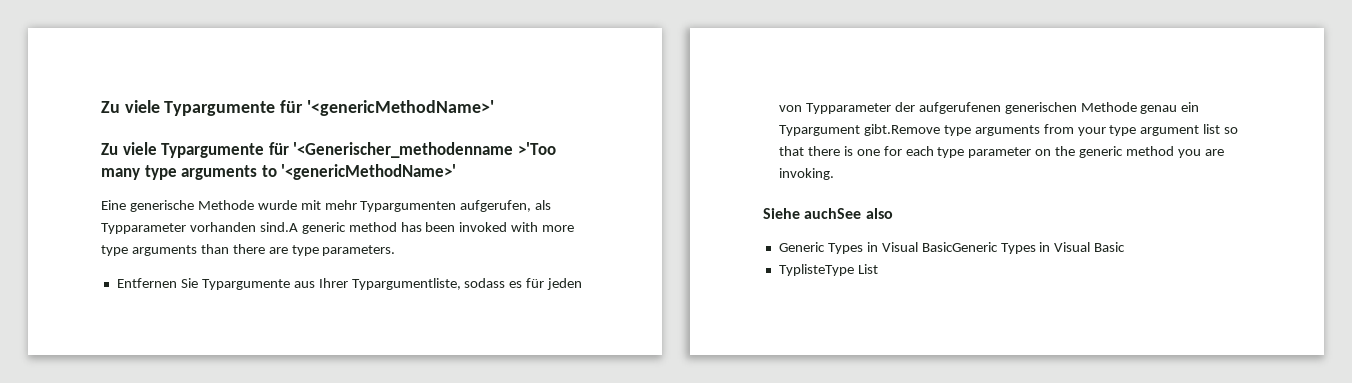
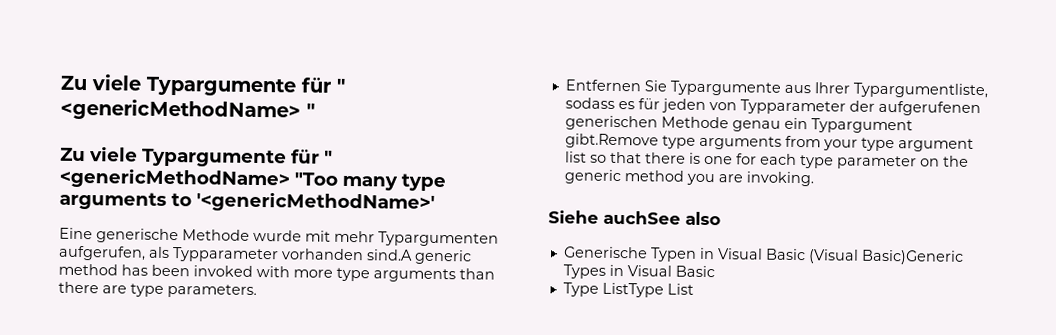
- Zu viele Typargumente für '<genericMethodName>'
- Zu viele Typargumente für '<Generischer_methodenname >'Too many type arguments to '<genericMethodName>'
+ Zu viele Typargumente für " <genericMethodName> "
+ Zu viele Typargumente für " <genericMethodName> "Too many type arguments to '<genericMethodName>'
- Generic Types in Visual BasicGeneric Types in Visual Basic
+ Generische Typen in Visual Basic (Visual Basic)Generic Types in Visual Basic
- TyplisteType List
+ Type ListType List

